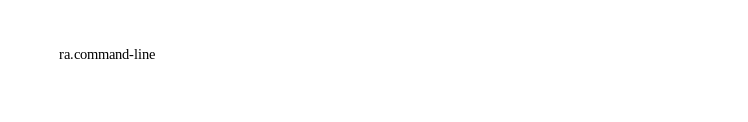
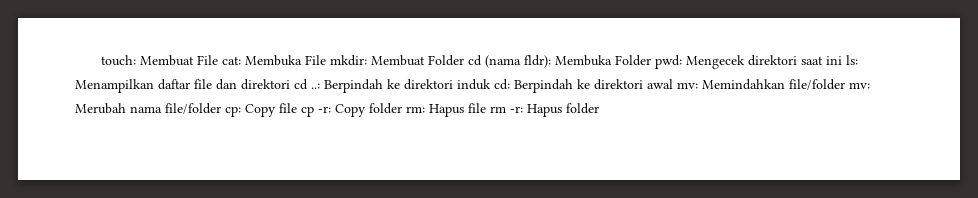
- ra.command-line
+ touch: Membuat File cat: Membuka File mkdir: Membuat Folder cd (nama fldr): Membuka Folder pwd: Mengecek direktori saat ini ls: Menampilkan daftar file dan direktori cd ..: Berpindah ke direktori induk cd: Berpindah ke direktori awal mv: Memindahkan file/folder mv: Merubah nama file/folder cp: Copy file cp -r: Copy folder rm: Hapus file rm -r: Hapus folder

